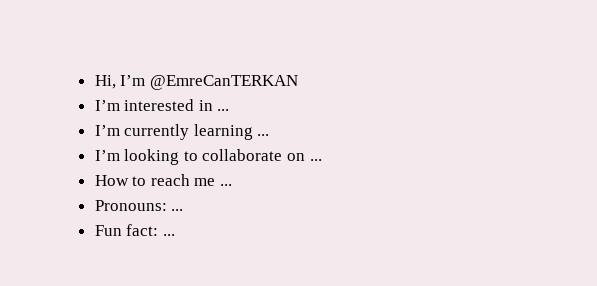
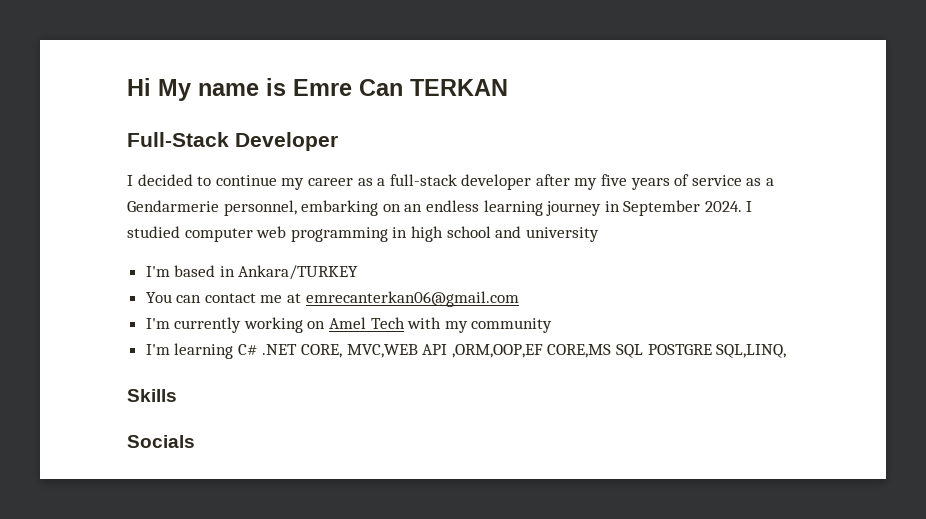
- Hi, I’m @EmreCanTERKAN
- I’m interested in ...
- I’m currently learning ...
- I’m looking to collaborate on ...
- How to reach me ...
- Pronouns: ...
- Fun fact: ...
+ Hi My name is Emre Can TERKAN
+ Full-Stack Developer
+ I decided to continue my career as a full-stack developer after my five years of service as a Gendarmerie personnel, embarking on an endless learning journey in September 2024. I studied computer web programming in high school and university
+ I'm based in Ankara/TURKEY
+ You can contact me at emrecanterkan06@gmail.com
+ I'm currently working on Amel Tech with my community
+ I'm learning C# .NET CORE, MVC,WEB API ,ORM,OOP,EF CORE,MS SQL POSTGRE SQL,LINQ,
+ Skills
+ Socials

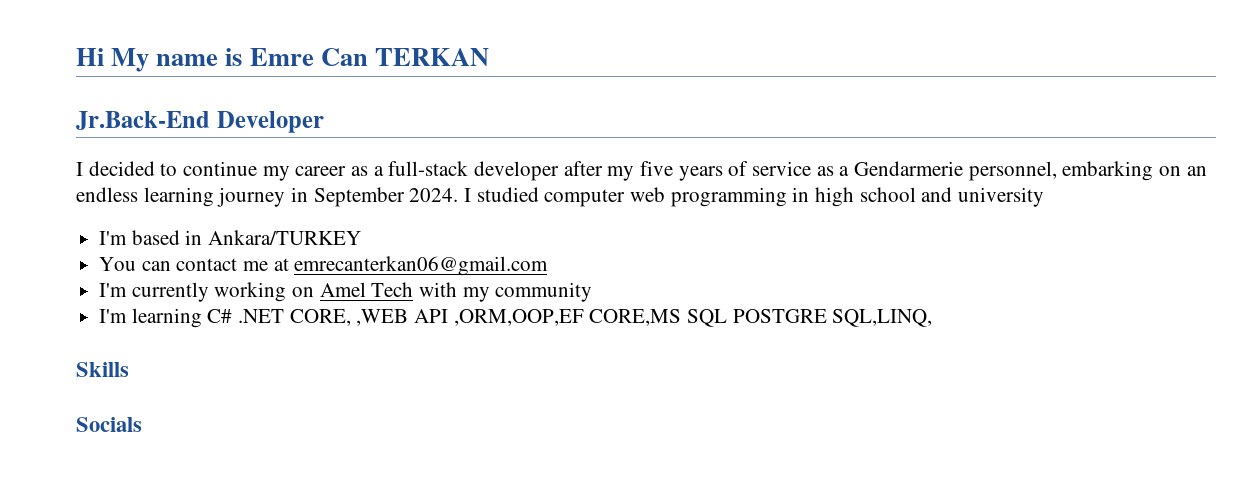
- Full-Stack Developer
+ Jr.Back-End Developer
- I'm learning C# .NET CORE, MVC,WEB API ,ORM,OOP,EF CORE,MS SQL POSTGRE SQL,LINQ,
+ I'm learning C# .NET CORE, ,WEB API ,ORM,OOP,EF CORE,MS SQL POSTGRE SQL,LINQ,

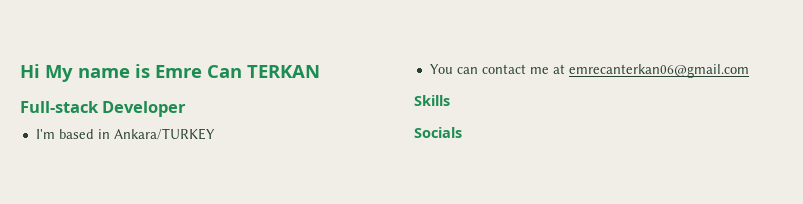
- Jr.Back-End Developer
+ Full-stack Developer
- I decided to continue my career as a full-stack developer after my five years of service as a Gendarmerie personnel, embarking on an endless learning journey in September 2024. I studied computer web programming in high school and university
- I'm currently working on Amel Tech with my community
- I'm learning C# .NET CORE, ,WEB API ,ORM,OOP,EF CORE,MS SQL POSTGRE SQL,LINQ,

